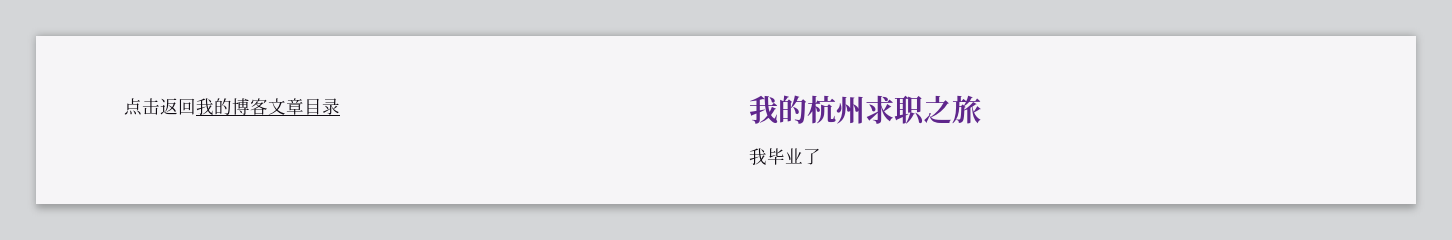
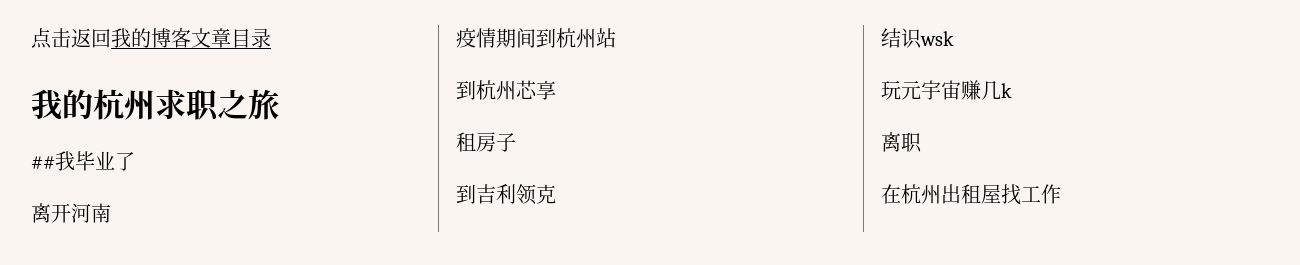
- 我毕业了
+ ##我毕业了
+ 离开河南
+ 疫情期间到杭州站
+ 到杭州芯享
+ 租房子
+ 到吉利领克
+ 结识wsk
+ 玩元宇宙赚几k
+ 离职
+ 在杭州出租屋找工作

